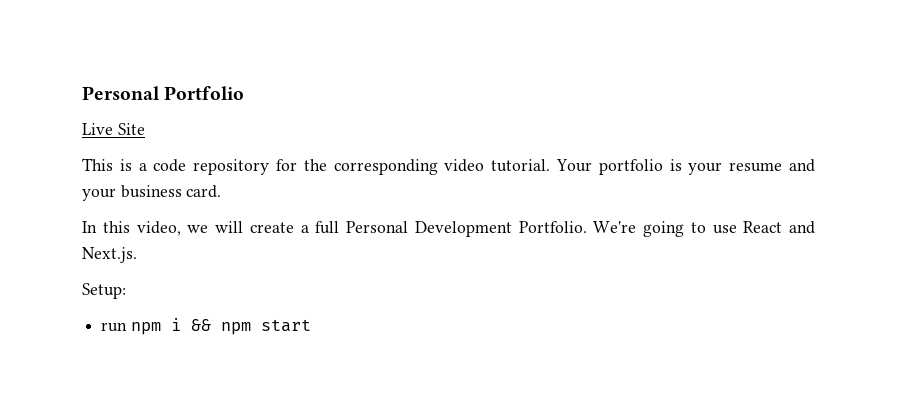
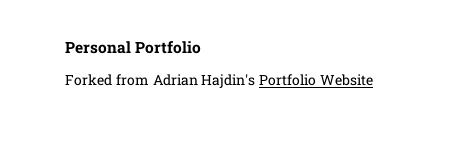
- Live Site
- This is a code repository for the corresponding video tutorial. Your portfolio is your resume and your business card.
- In this video, we will create a full Personal Development Portfolio. We're going to use React and Next.js.
- Setup:
- run npm i && npm start
+ Forked from Adrian Hajdin's Portfolio Website

